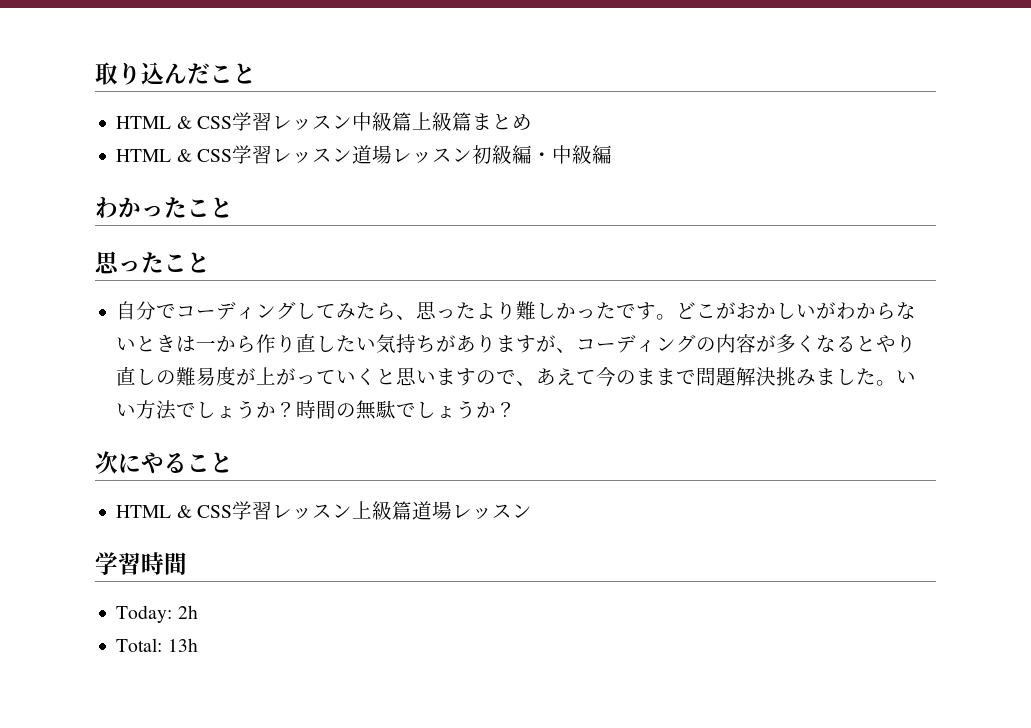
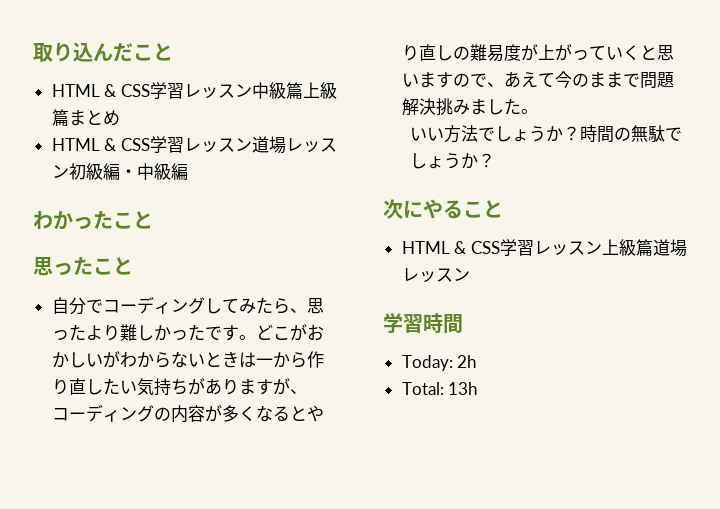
- どこがおかしいがわからないときは一から作り直したい気持ちがありますが、コーディングの内容が多くなるとやり直しの難易度が上がっていくと思いますので、あえて今のままで問題解決挑みました。いい方法でしょうか？
+ どこがおかしいがわからないときは一から作り直したい気持ちがありますが、コーディングの内容が多くなるとやり直しの難易度が上がっていくと思いますので、あえて今のままで問題解決挑みました。
+ いい方法でしょうか？

